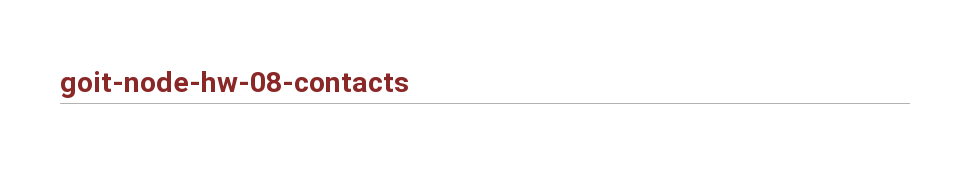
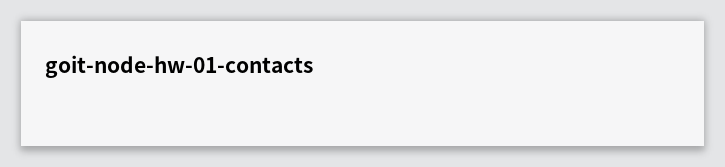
- goit-node-hw-08-contacts
+ goit-node-hw-01-contacts

